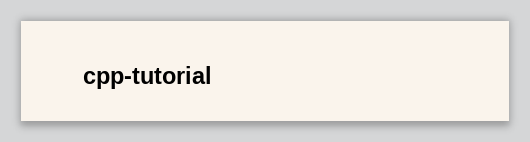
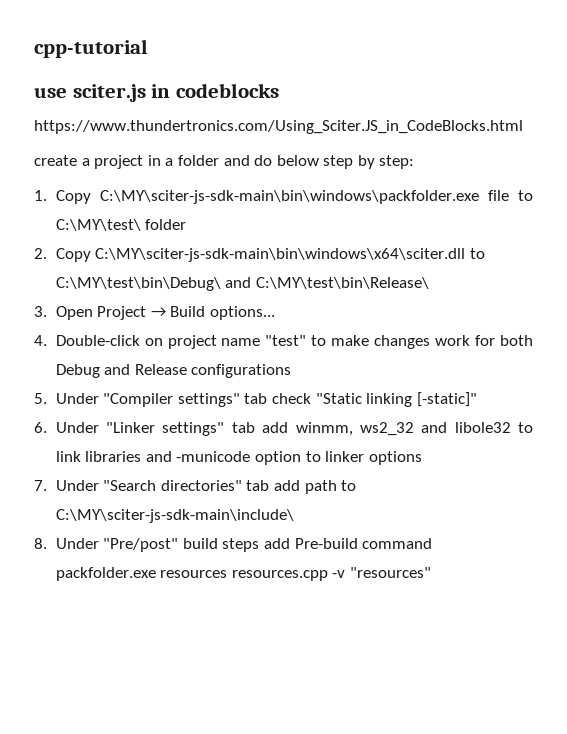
+ use sciter.js in codeblocks
+ https://www.thundertronics.com/Using_Sciter.JS_in_CodeBlocks.html
+ create a project in a folder and do below step by step:
+ 1. Copy C:\MY\sciter-js-sdk-main\bin\windows\packfolder.exe file to C:\MY\test\ folder
+ 2. Copy C:\MY\sciter-js-sdk-main\bin\windows\x64\sciter.dll to C:\MY\test\bin\Debug\ and C:\MY\test\bin\Release\
+ 3. Open Project → Build options...
+ 4. Double-click on project name "test" to make changes work for both Debug and Release configurations
+ 5. Under "Compiler settings" tab check "Static linking [-static]"
+ 6. Under "Linker settings" tab add winmm, ws2_32 and libole32 to link libraries and -municode option to linker options
+ 7. Under "Search directories" tab add path to C:\MY\sciter-js-sdk-main\include\
+ 8. Under "Pre/post" build steps add Pre-build command packfolder.exe resources resources.cpp -v "resources"

